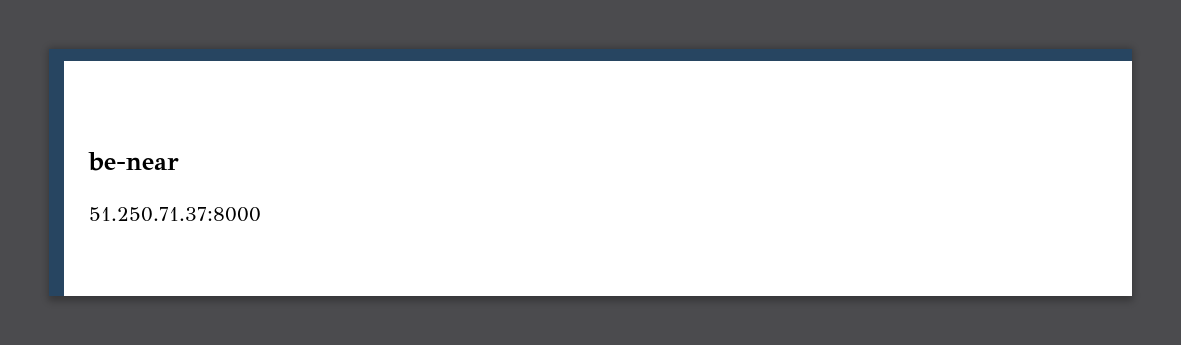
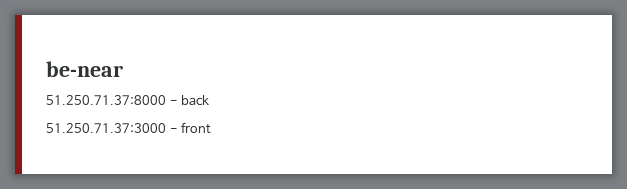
- 51.250.71.37:8000
+ 51.250.71.37:8000 - back
+ 51.250.71.37:3000 - front

